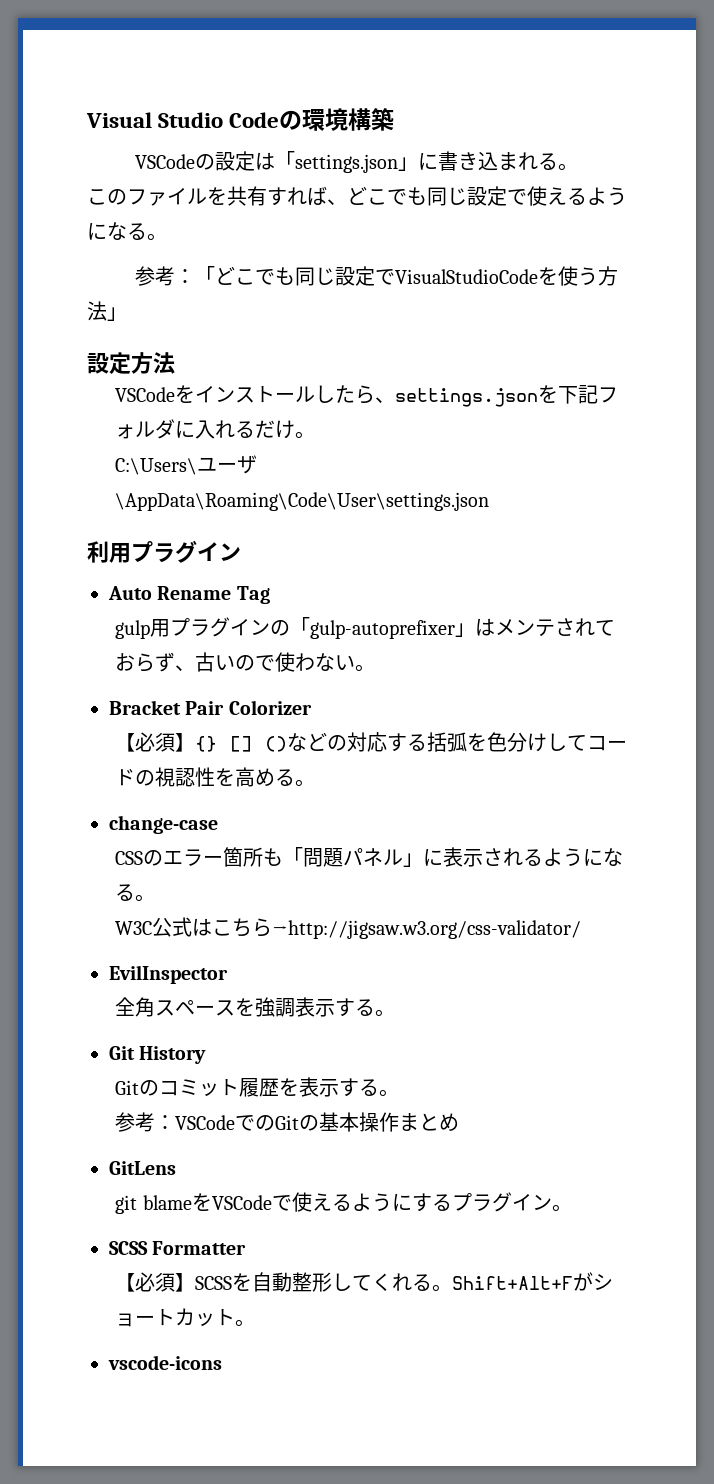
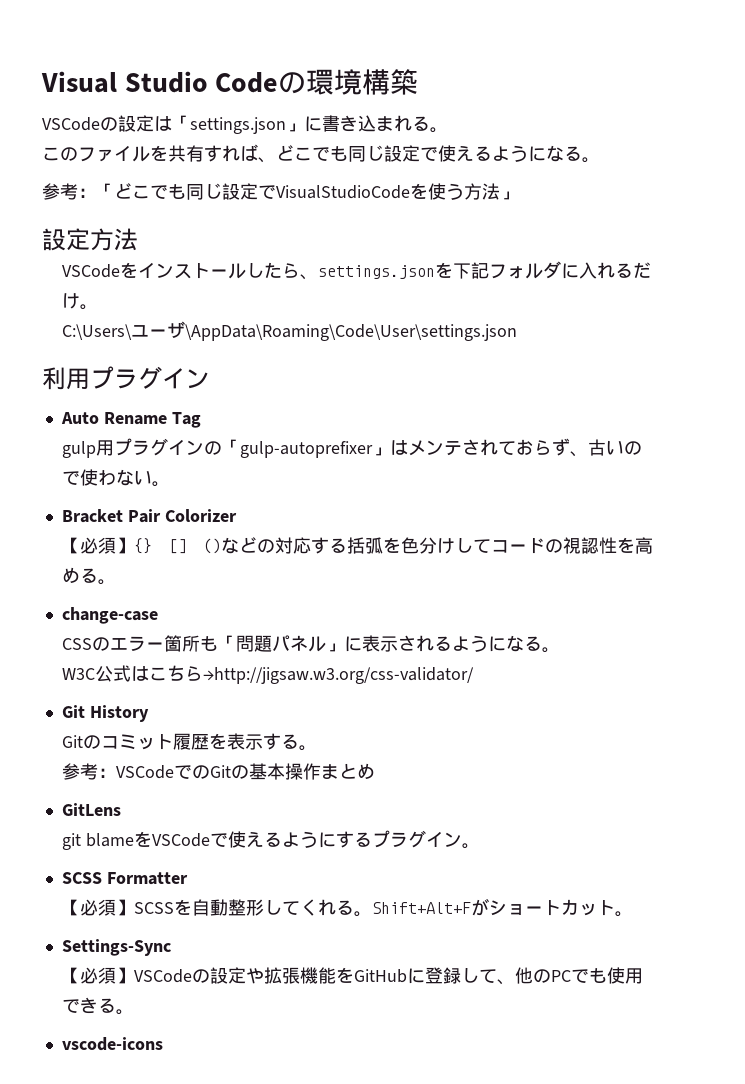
- EvilInspector
- 全角スペースを強調表示する。
+ Settings-Sync
+ 【必須】VSCodeの設定や拡張機能をGitHubに登録して、他のPCでも使用できる。

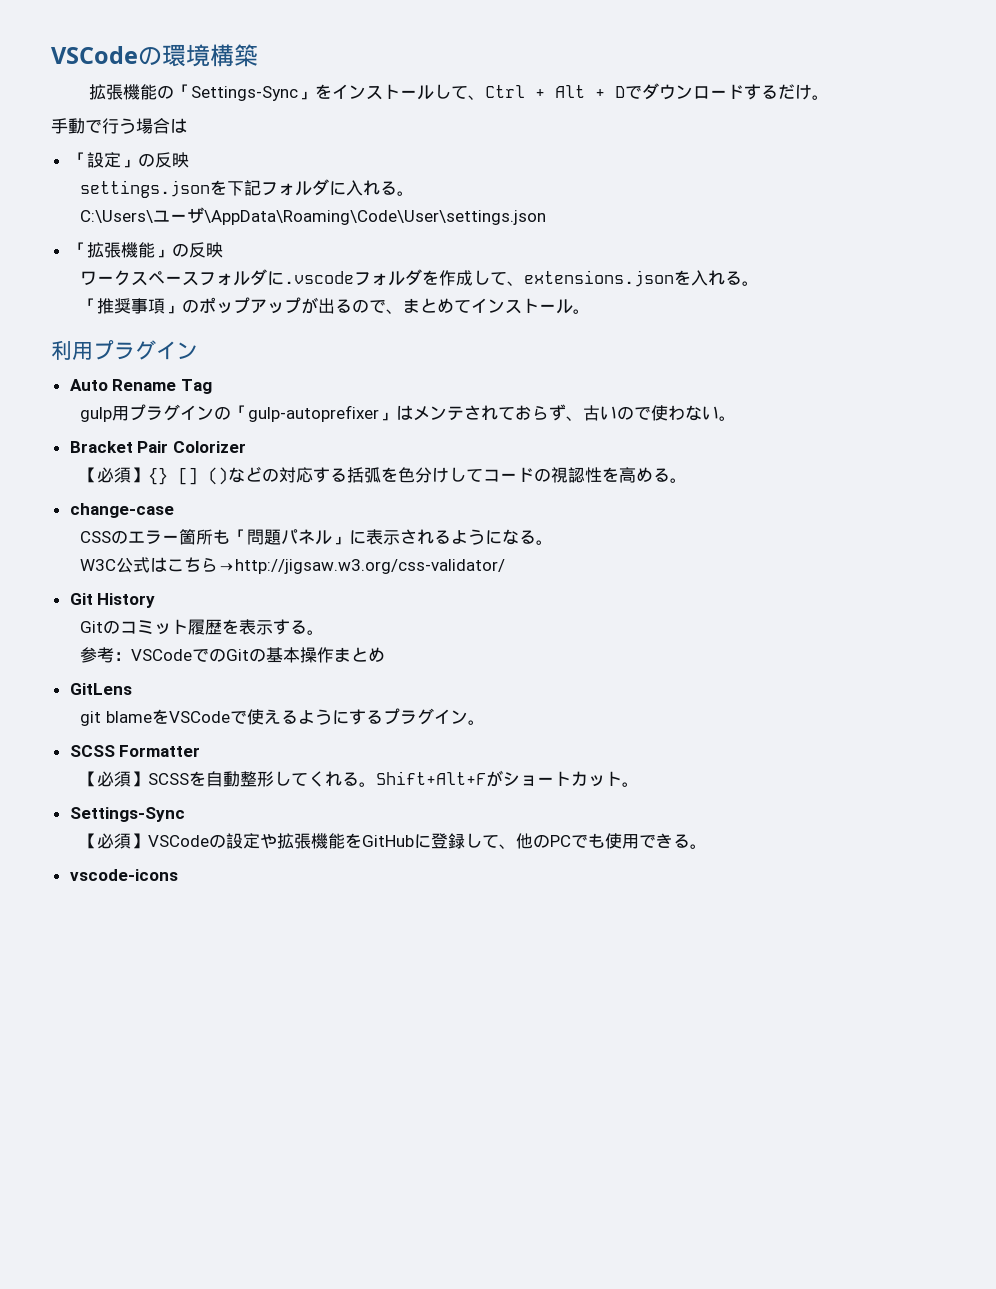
- Visual Studio Codeの環境構築
+ VSCodeの環境構築
- VSCodeの設定は「settings.json」に書き込まれる。
- このファイルを共有すれば、どこでも同じ設定で使えるようになる。
- 参考：「どこでも同じ設定でVisualStudioCodeを使う方法」
- 設定方法
- VSCodeをインストールしたら、settings.jsonを下記フォルダに入れるだけ。
+ 拡張機能の「Settings-Sync」をインストールして、Ctrl + Alt + Dでダウンロードするだけ。
+ 手動で行う場合は
+ 「設定」の反映
+ settings.jsonを下記フォルダに入れる。
+ 「拡張機能」の反映
+ ワークスペースフォルダに.vscodeフォルダを作成して、extensions.jsonを入れる。
+ 「推奨事項」のポップアップが出るので、まとめてインストール。

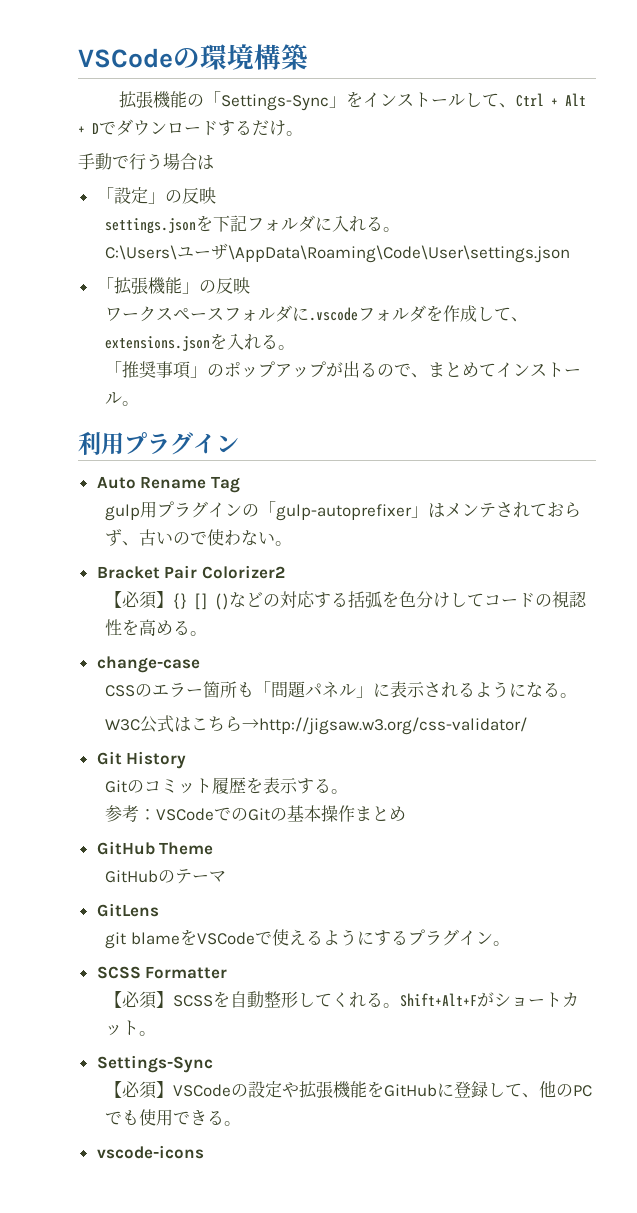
- Bracket Pair Colorizer
+ Bracket Pair Colorizer2
+ GitHub Theme
+ GitHubのテーマ

